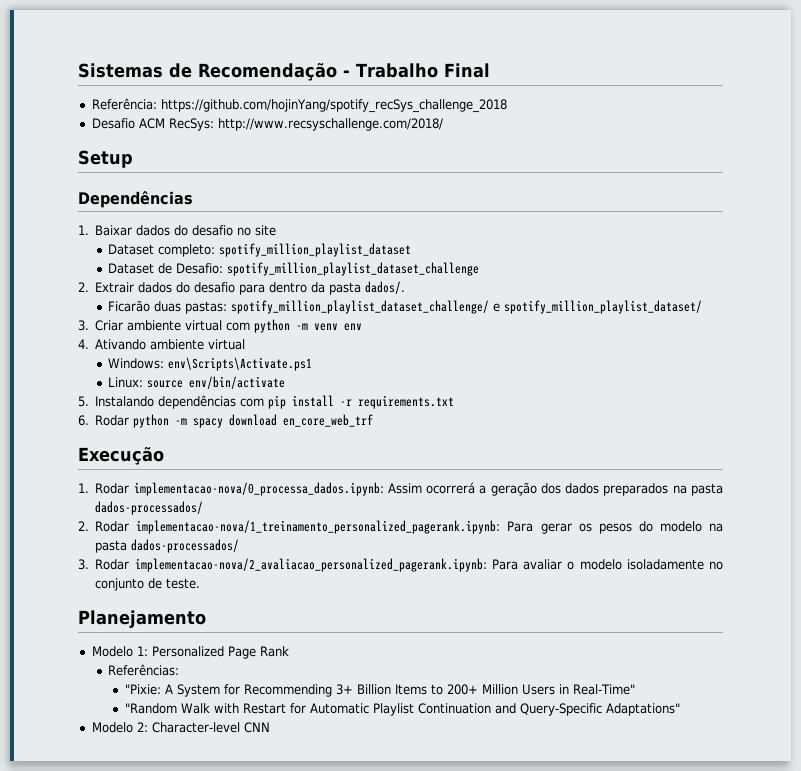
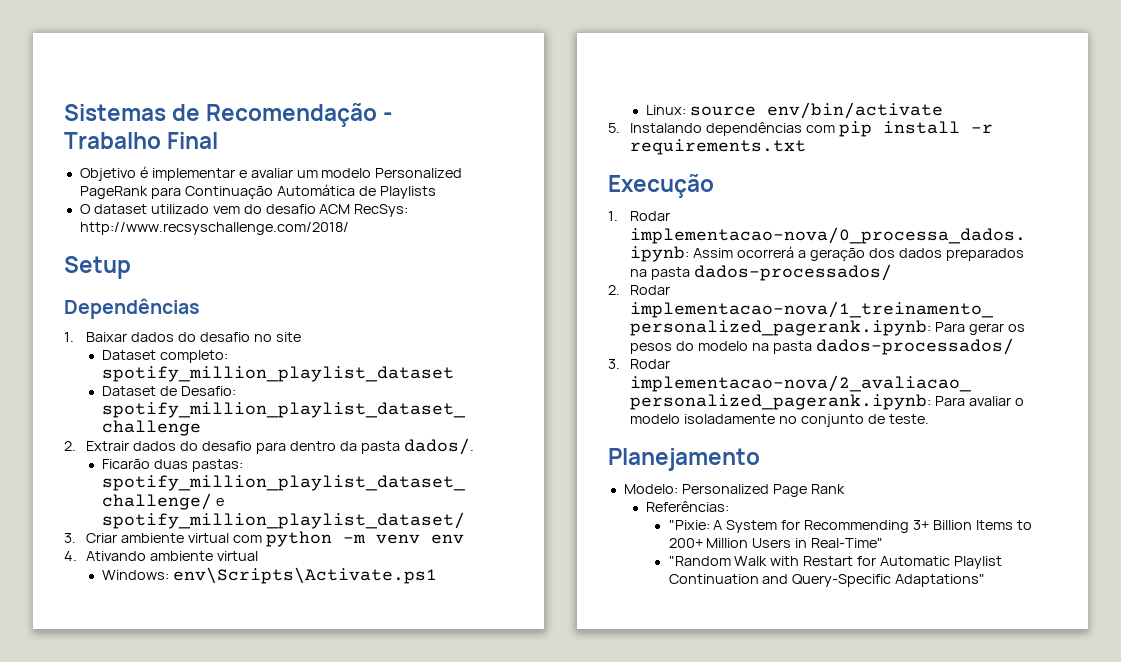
- Referência: https://github.com/hojinYang/spotify_recSys_challenge_2018
- Desafio ACM RecSys: http://www.recsyschallenge.com/2018/
+ Objetivo é implementar e avaliar um modelo Personalized PageRank para Continuação Automática de Playlists
+ O dataset utilizado vem do desafio ACM RecSys: http://www.recsyschallenge.com/2018/
- 6. Rodar python -m spacy download en_core_web_trf
- Modelo 1: Personalized Page Rank
+ Modelo: Personalized Page Rank
- Modelo 2: Character-level CNN

